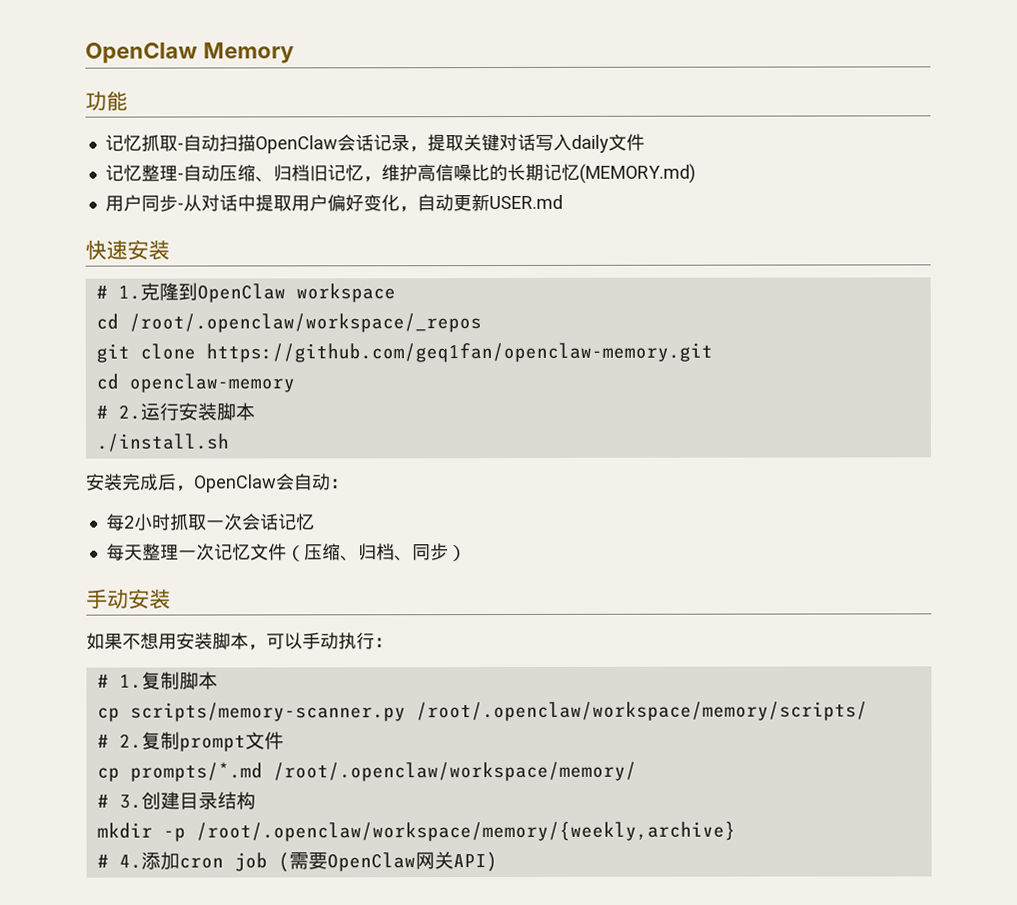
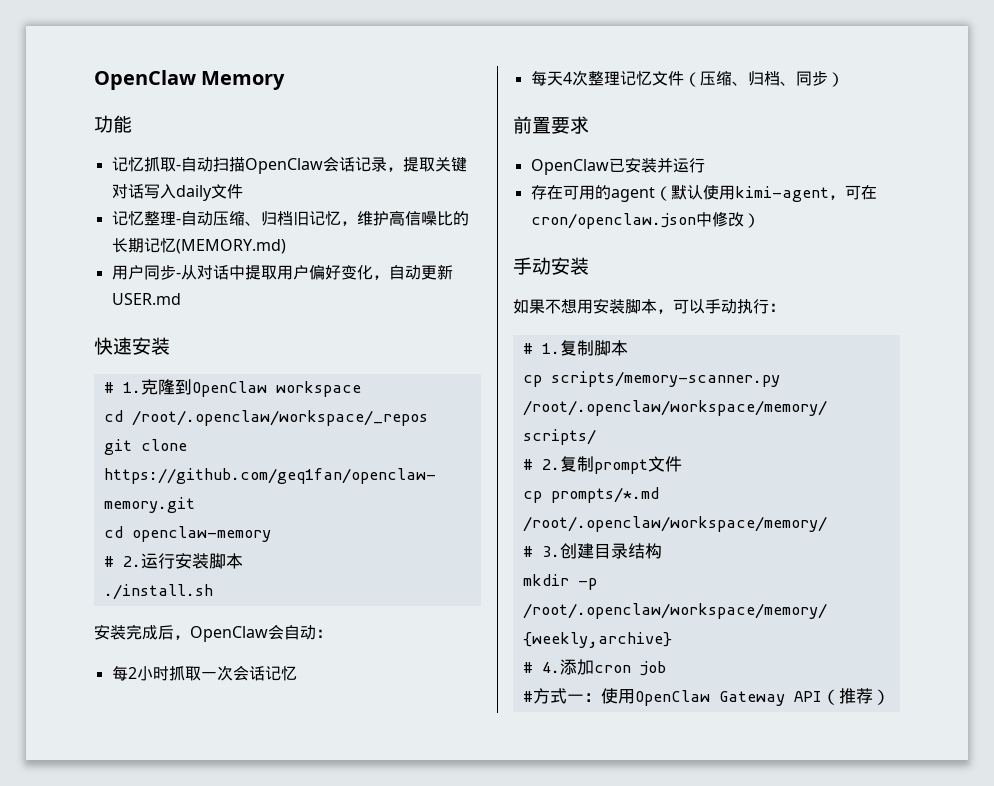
- 每天整理一次记忆文件（压缩、归档、同步）
+ 每天4次整理记忆文件（压缩、归档、同步）
+ 前置要求
+ OpenClaw已安装并运行
+ 存在可用的agent（默认使用kimi-agent，可在cron/openclaw.json中修改）
- # 4.添加cron job (需要OpenClaw网关API)
+ # 4.添加cron job
+ #方式一：使用OpenClaw Gateway API（推荐）

